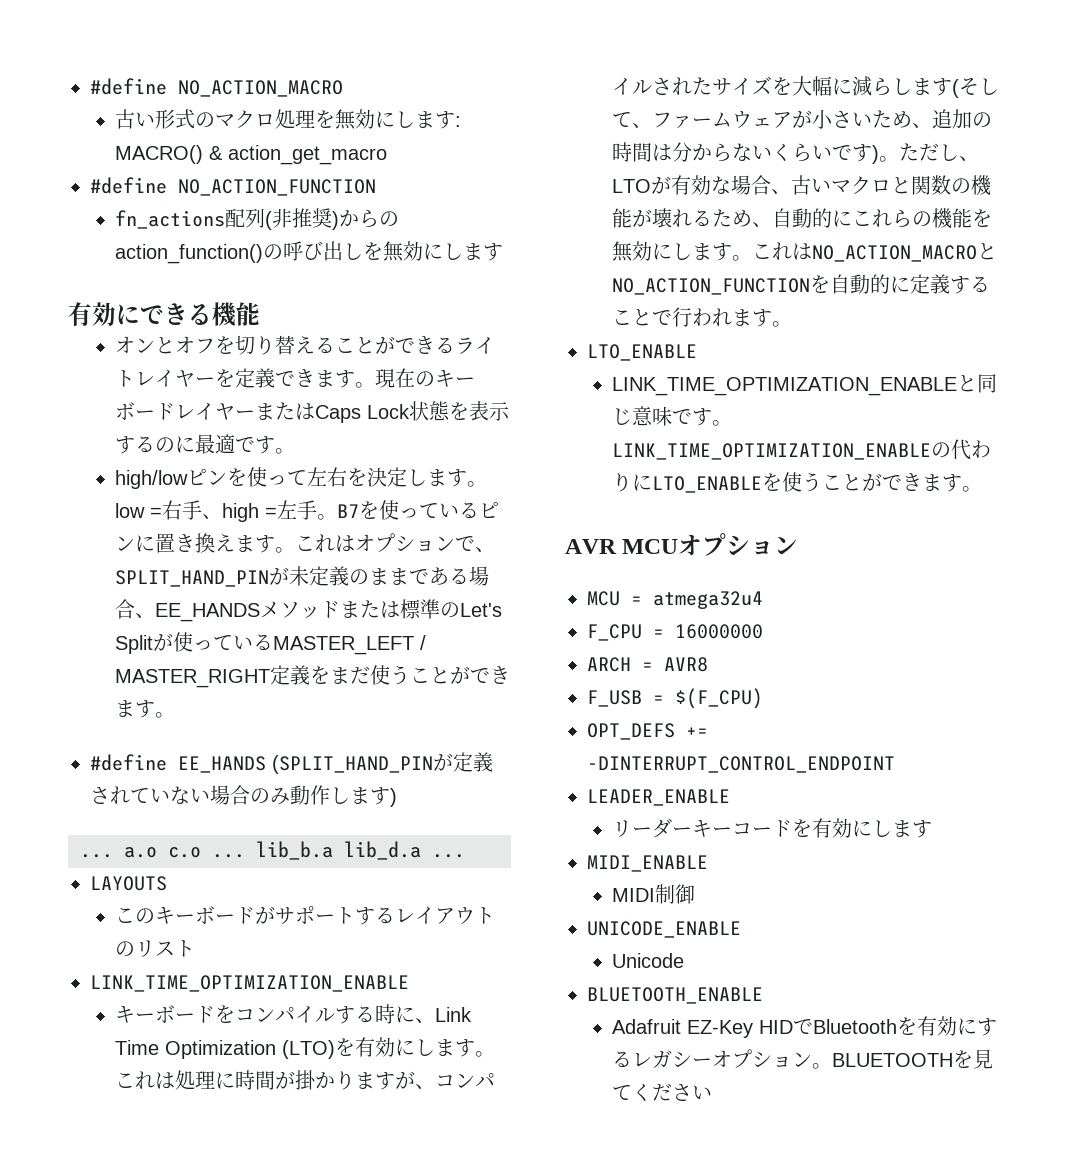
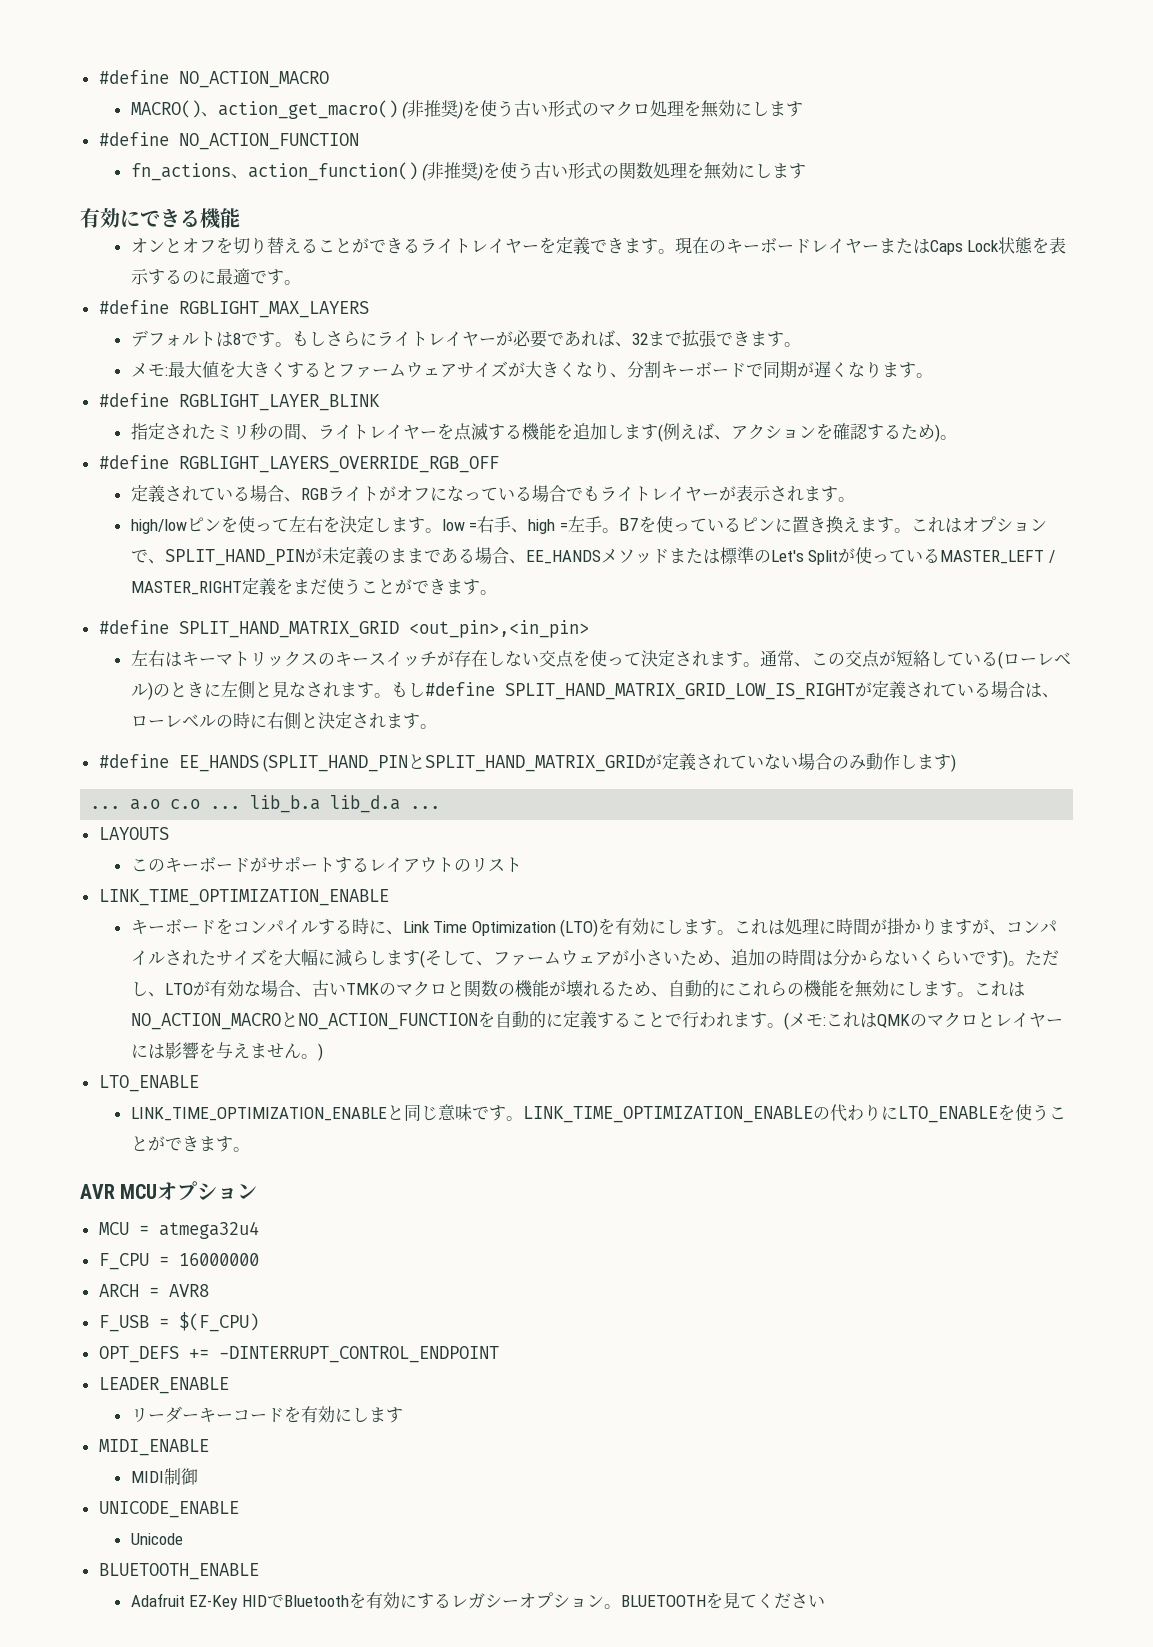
- 古い形式のマクロ処理を無効にします: MACRO() & action_get_macro
+ MACRO()、action_get_macro() (非推奨)を使う古い形式のマクロ処理を無効にします
- fn_actions配列(非推奨)からのaction_function()の呼び出しを無効にします
+ fn_actions、action_function() (非推奨)を使う古い形式の関数処理を無効にします
+ #define RGBLIGHT_MAX_LAYERS
+ デフォルトは8です。もしさらにライトレイヤーが必要であれば、32まで拡張できます。
+ メモ:最大値を大きくするとファームウェアサイズが大きくなり、分割キーボードで同期が遅くなります。
+ #define RGBLIGHT_LAYER_BLINK
+ 指定されたミリ秒の間、ライトレイヤーを点滅する機能を追加します(例えば、アクションを確認するため)。
+ #define RGBLIGHT_LAYERS_OVERRIDE_RGB_OFF
+ 定義されている場合、RGBライトがオフになっている場合でもライトレイヤーが表示されます。
+ #define SPLIT_HAND_MATRIX_GRID <out_pin>,<in_pin>
+ 左右はキーマトリックスのキースイッチが存在しない交点を使って決定されます。通常、この交点が短絡している(ローレベル)のときに左側と見なされます。もし#define SPLIT_HAND_MATRIX_GRID_LOW_IS_RIGHTが定義されている場合は、ローレベルの時に右側と決定されます。
- #define EE_HANDS (SPLIT_HAND_PINが定義されていない場合のみ動作します)
+ #define EE_HANDS (SPLIT_HAND_PINとSPLIT_HAND_MATRIX_GRIDが定義されていない場合のみ動作します)
- ただし、LTOが有効な場合、古いマクロと関数の機能が壊れるため、自動的にこれらの機能を無効にします。
+ ただし、LTOが有効な場合、古いTMKのマクロと関数の機能が壊れるため、自動的にこれらの機能を無効にします。
+ (メモ:これはQMKのマクロとレイヤーには影響を与えません。)

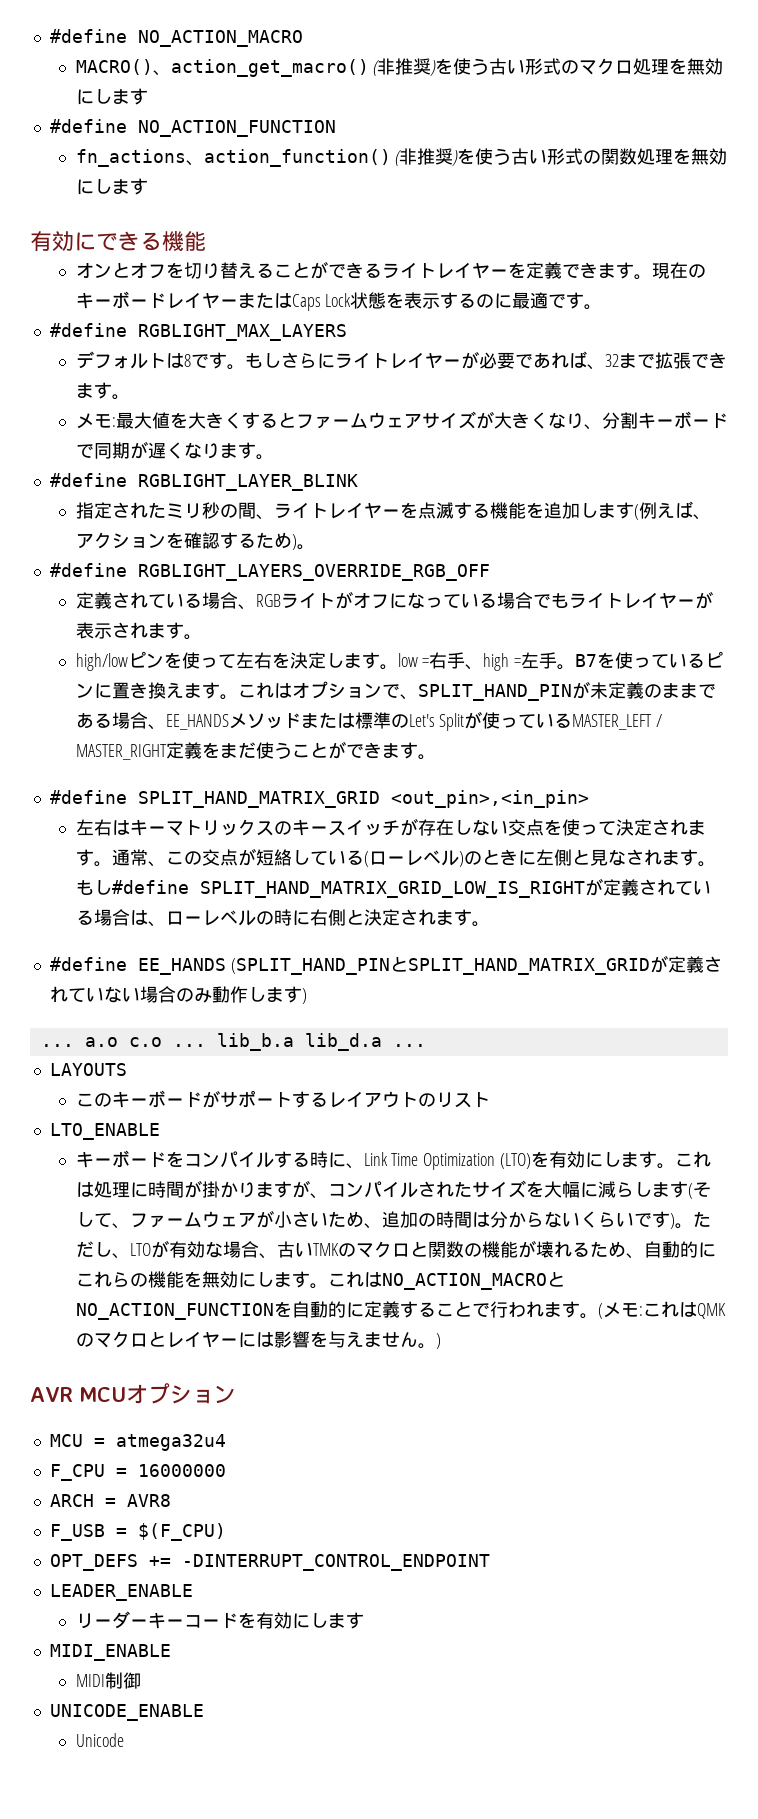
  このキーボードがサポートするレイアウトのリスト
- LINK_TIME_OPTIMIZATION_ENABLE
+ LTO_ENABLE
  (メモ:これはQMKのマクロとレイヤーには影響を与えません。)
- LTO_ENABLE
- LINK_TIME_OPTIMIZATION_ENABLEと同じ意味です。LINK_TIME_OPTIMIZATION_ENABLEの代わりにLTO_ENABLEを使うことができます。
- BLUETOOTH_ENABLE
- Adafruit EZ-Key HIDでBluetoothを有効にするレガシーオプション。BLUETOOTHを見てください

